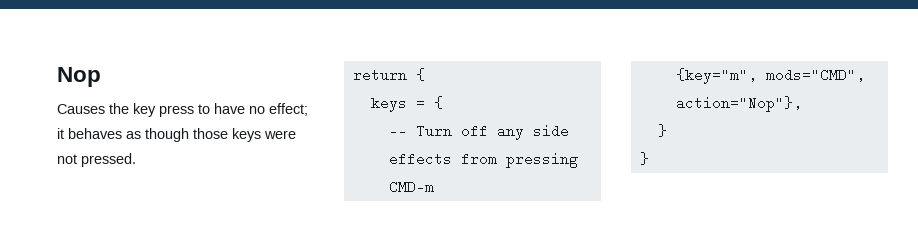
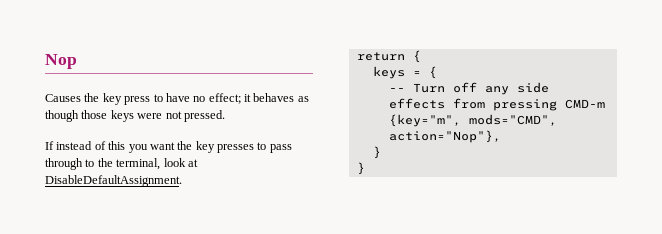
+ If instead of this you want the key presses to pass through to the terminal, look at DisableDefaultAssignment.

